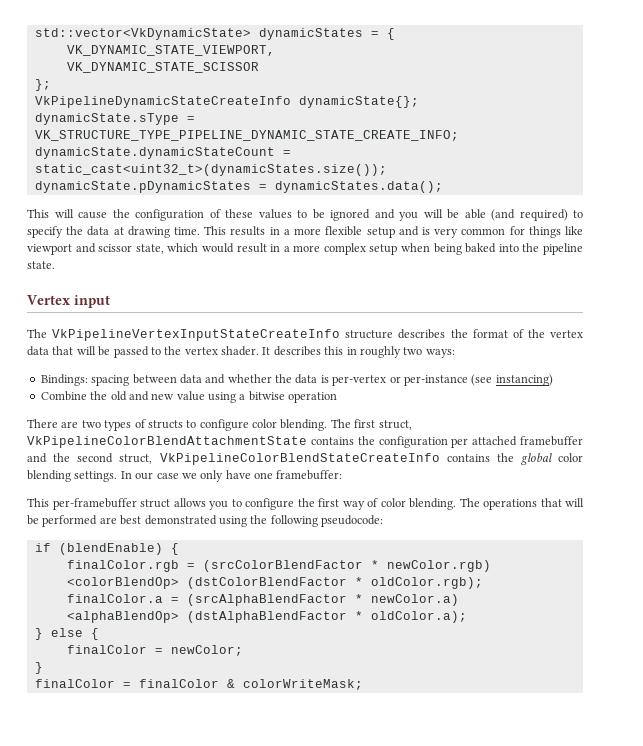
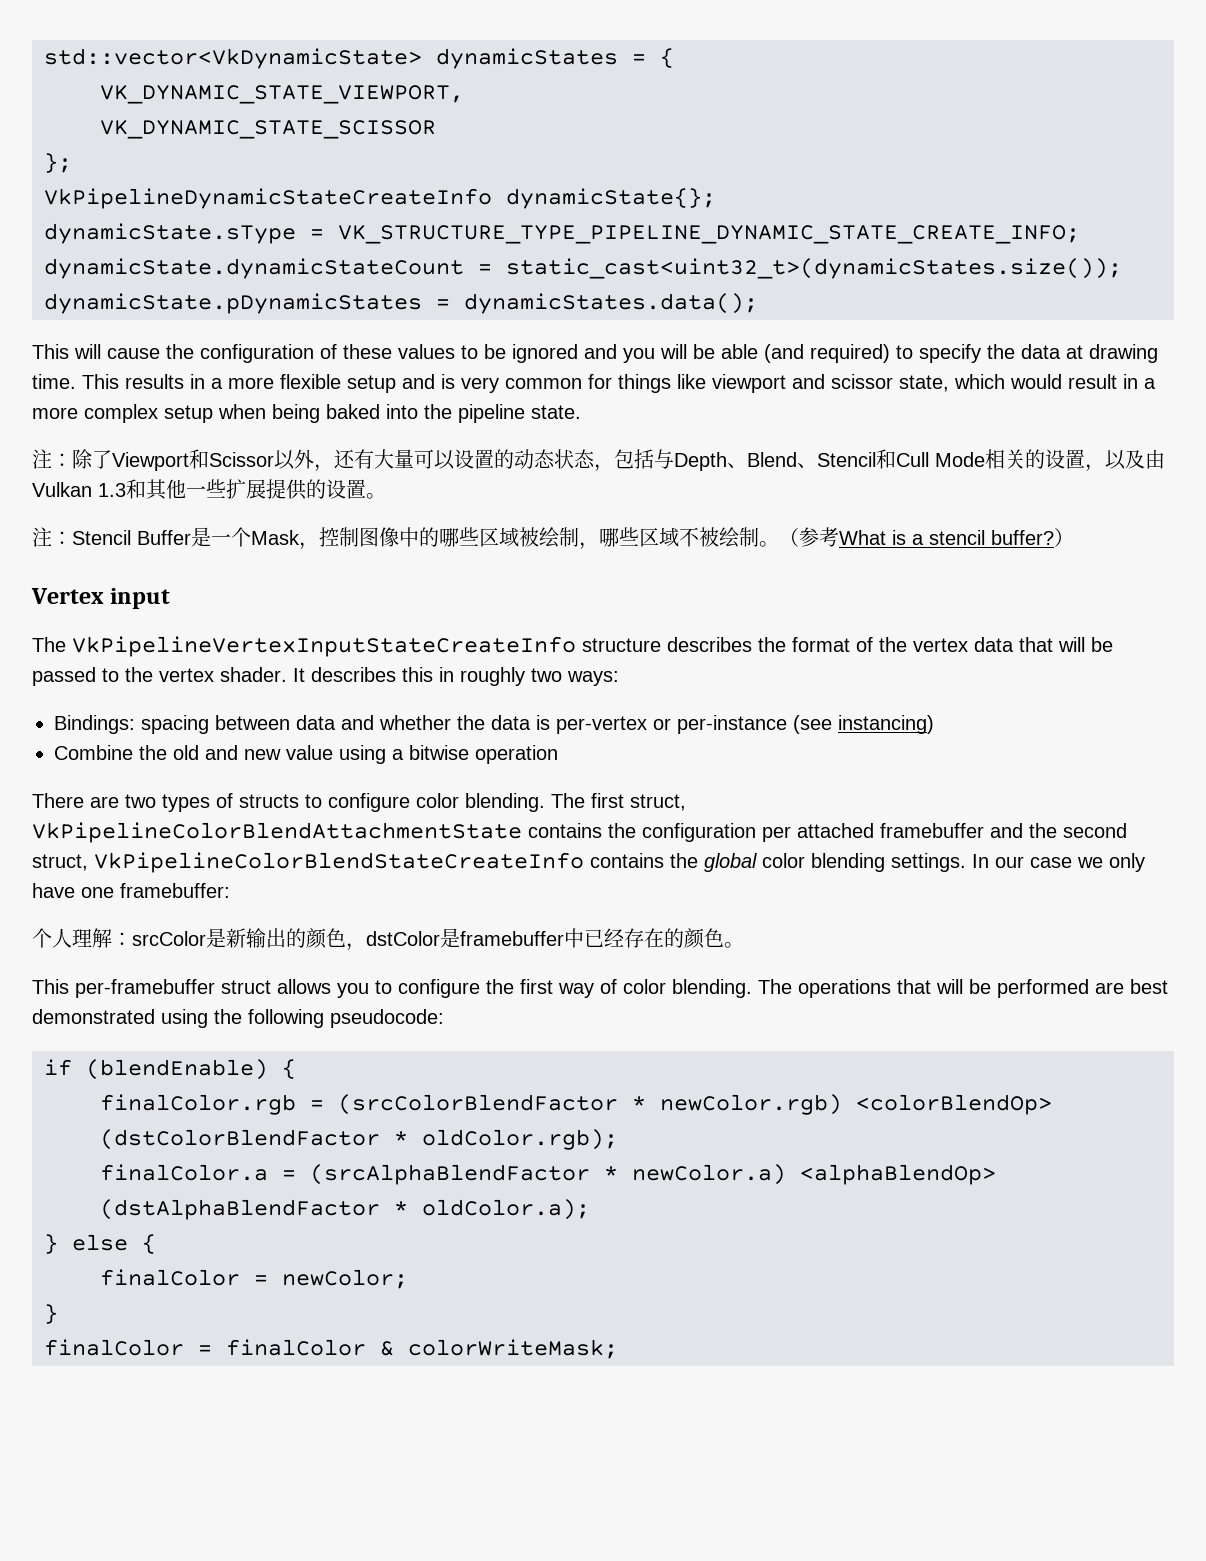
+ 注：除了Viewport和Scissor以外，还有大量可以设置的动态状态，包括与Depth、Blend、Stencil和Cull Mode相关的设置，以及由Vulkan 1.3和其他一些扩展提供的设置。
+ 注：Stencil Buffer是一个Mask，控制图像中的哪些区域被绘制，哪些区域不被绘制。（参考What is a stencil buffer?）
+ 个人理解：srcColor是新输出的颜色，dstColor是framebuffer中已经存在的颜色。

